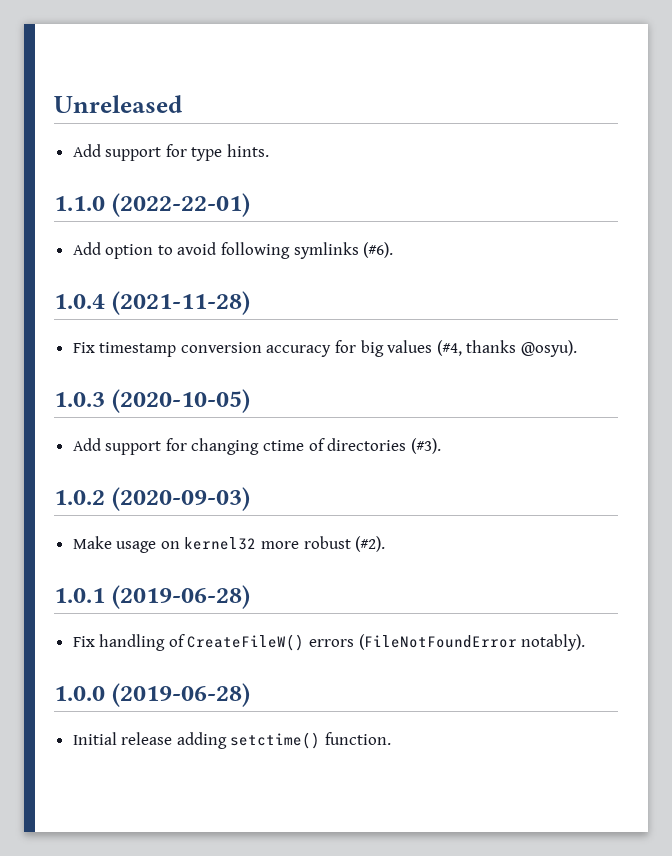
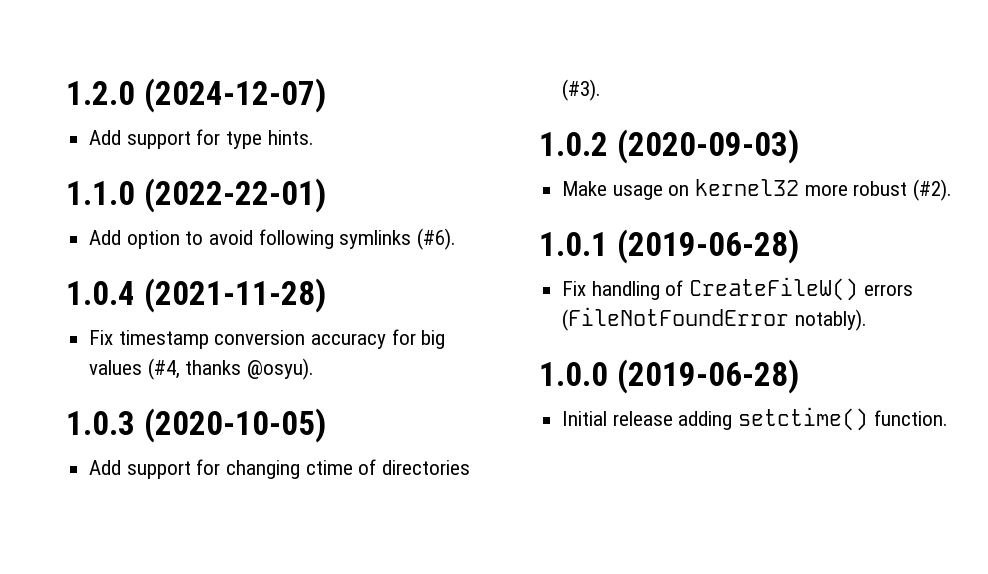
- Unreleased
+ 1.2.0 (2024-12-07)

